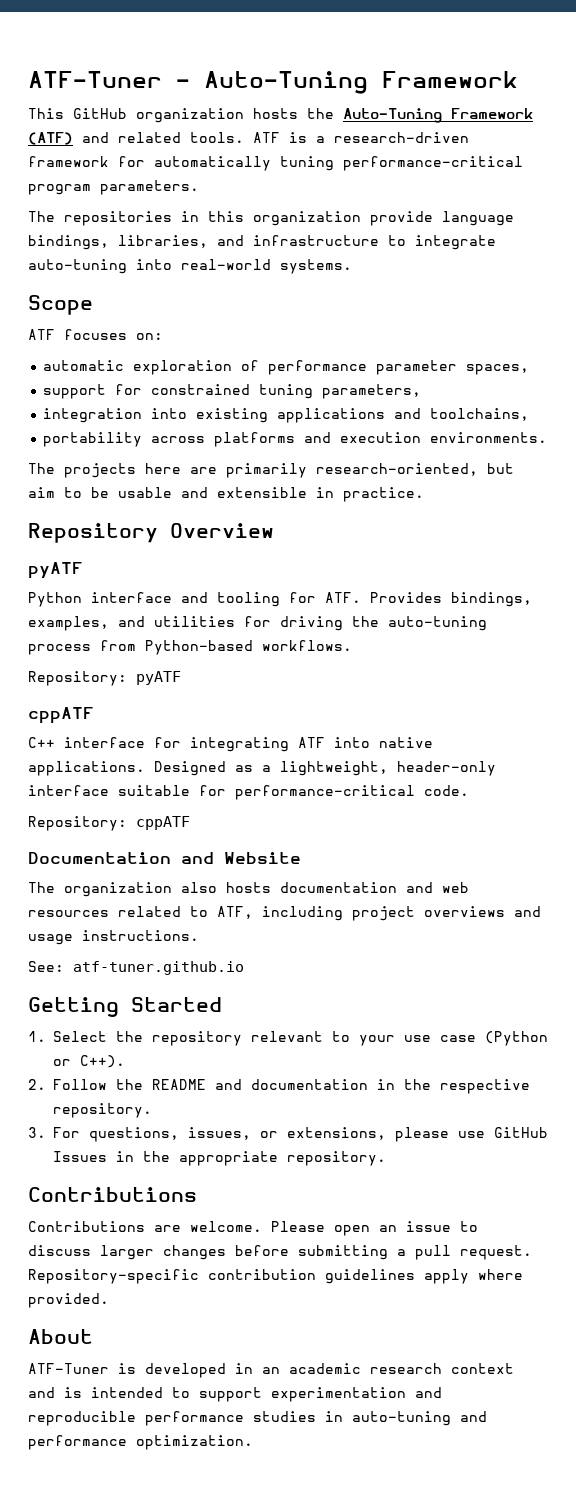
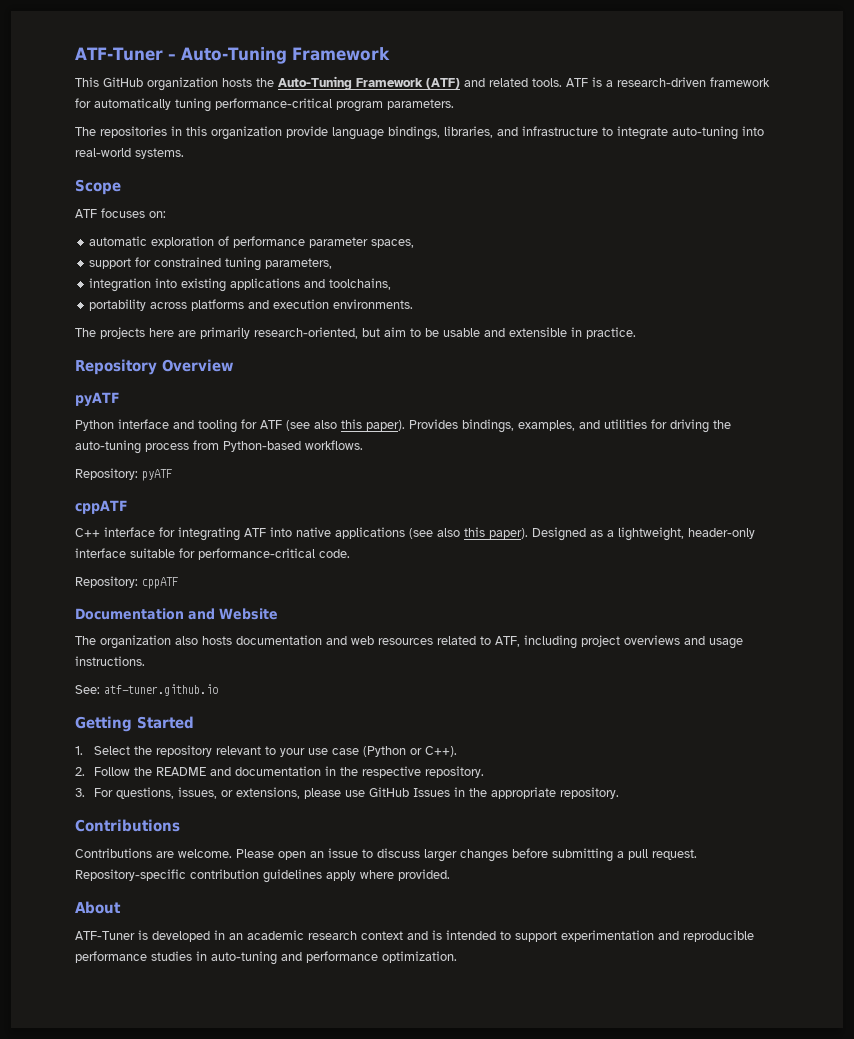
- Python interface and tooling for ATF. Provides bindings, examples, and utilities for driving the auto-tuning process from Python-based workflows.
+ Python interface and tooling for ATF (see also this paper). Provides bindings, examples, and utilities for driving the auto-tuning process from Python-based workflows.
- C++ interface for integrating ATF into native applications.
+ C++ interface for integrating ATF into native applications (see also this paper).

